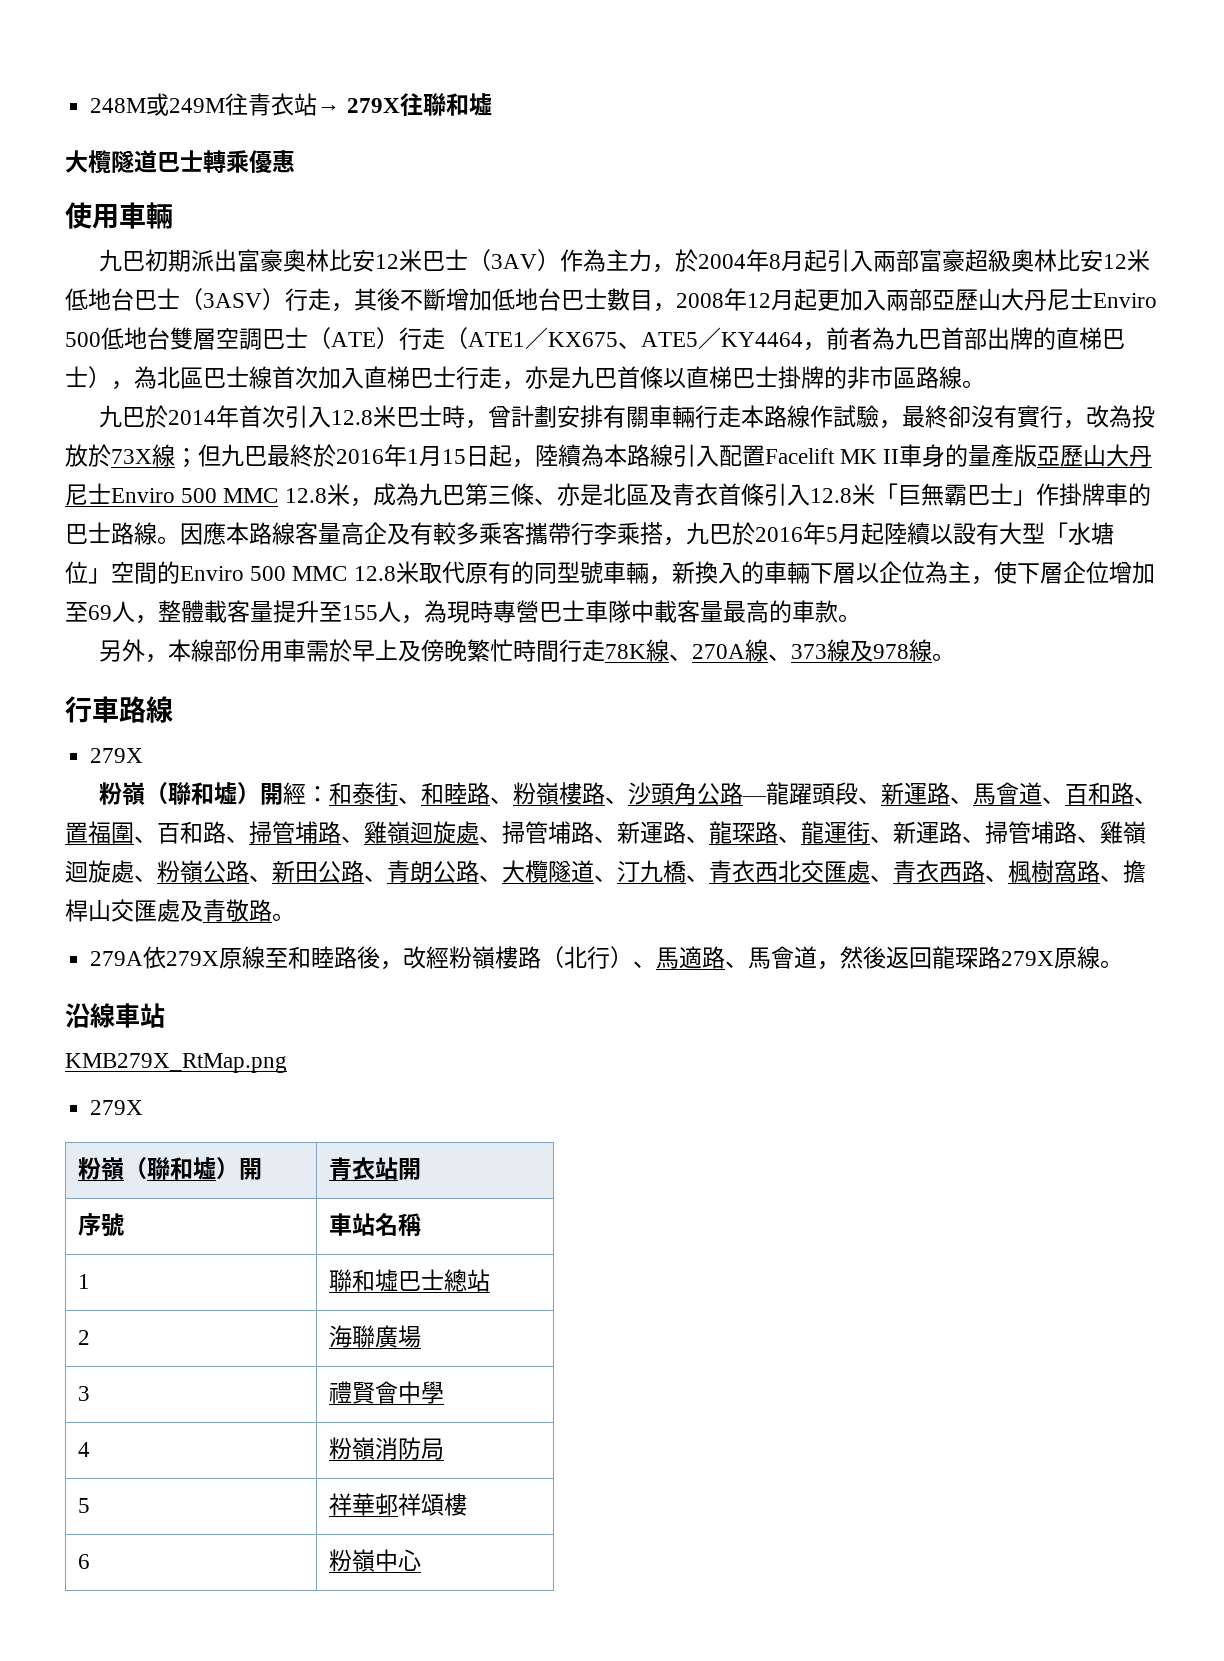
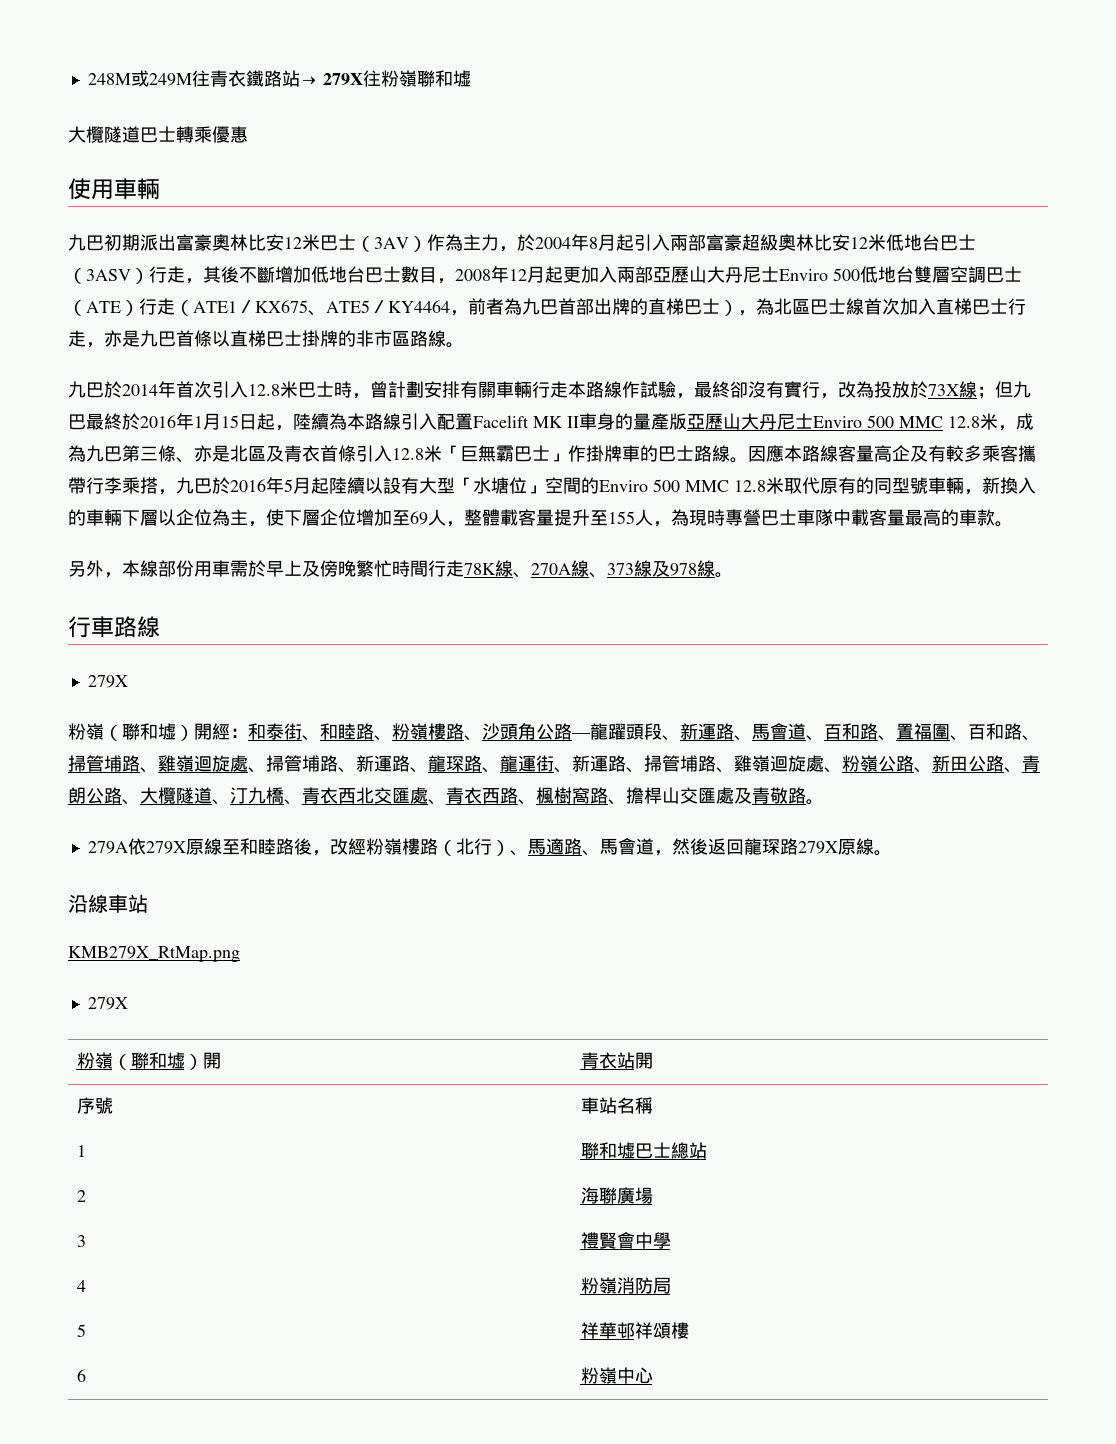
- 248M或249M往青衣站→ 279X往聯和墟
+ 248M或249M往青衣鐵路站→ 279X往粉嶺聯和墟

